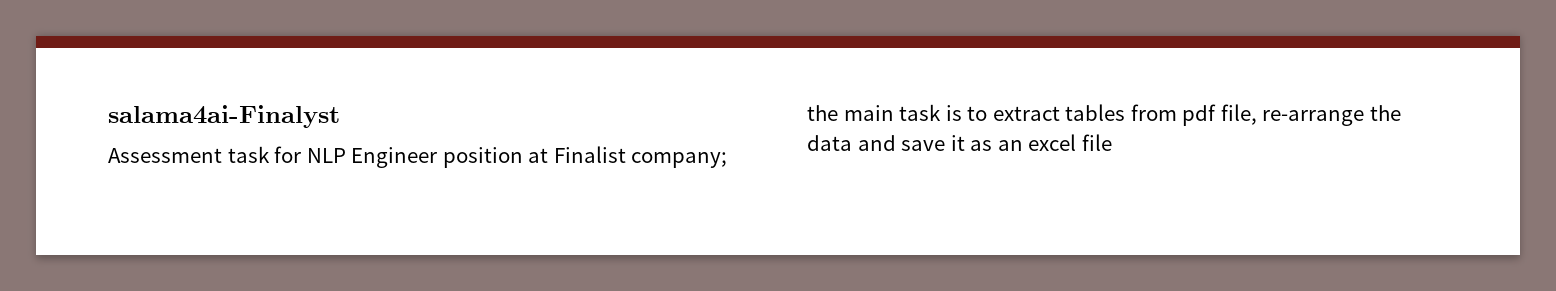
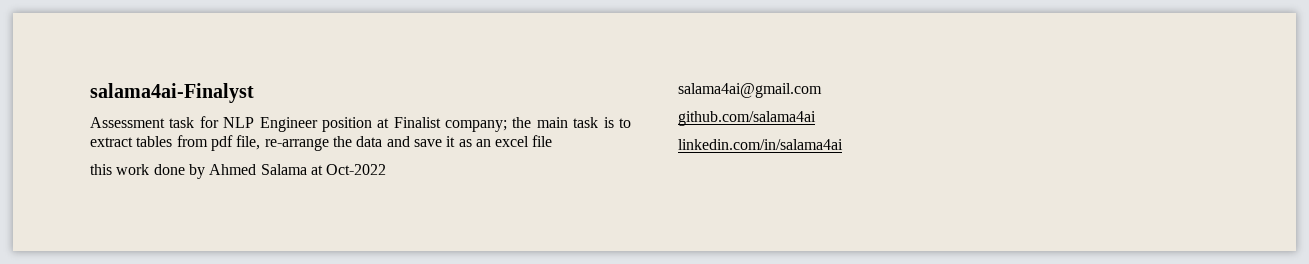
+ this work done by Ahmed Salama at Oct-2022
+ salama4ai@gmail.com
+ github.com/salama4ai
+ linkedin.com/in/salama4ai

